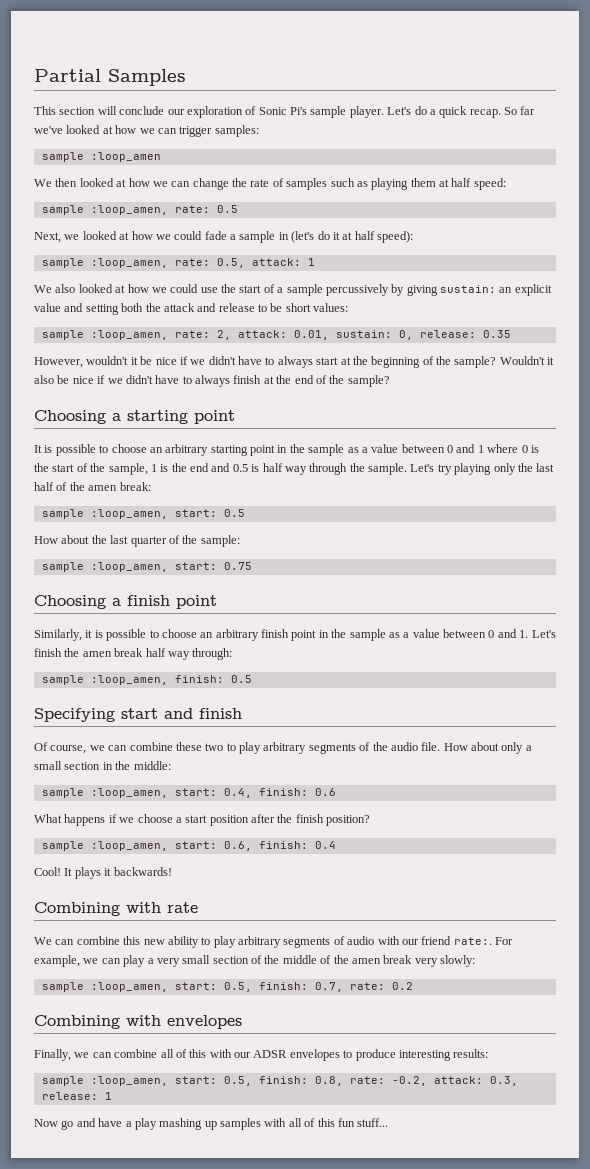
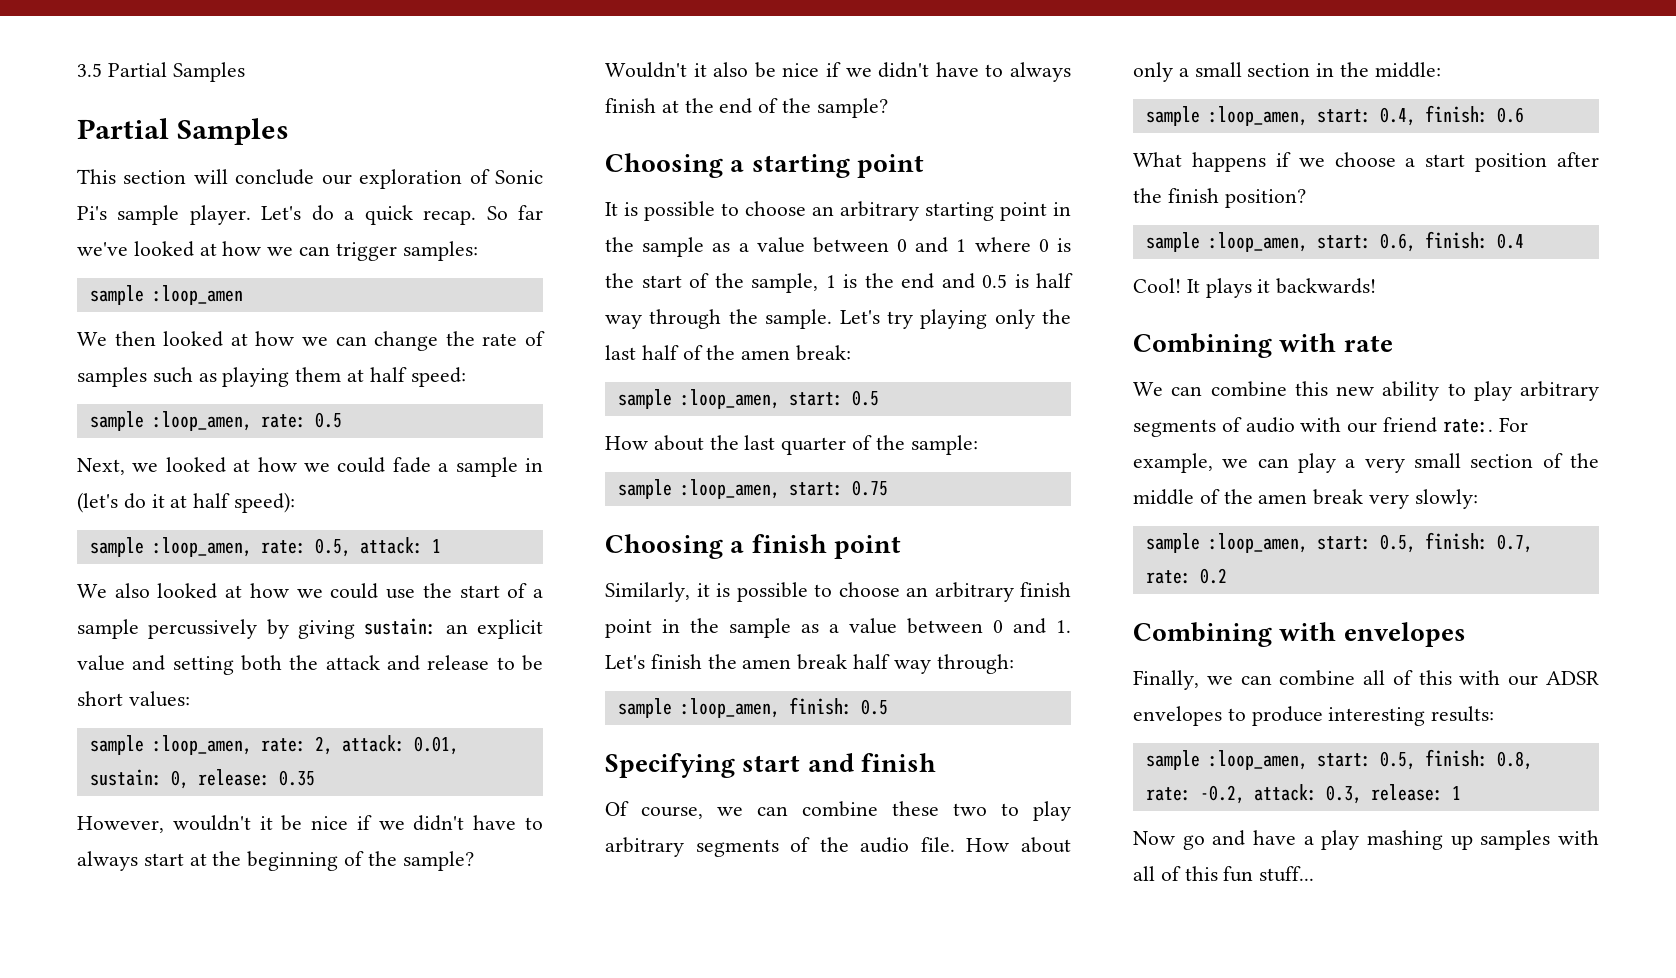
+ 3.5 Partial Samples

